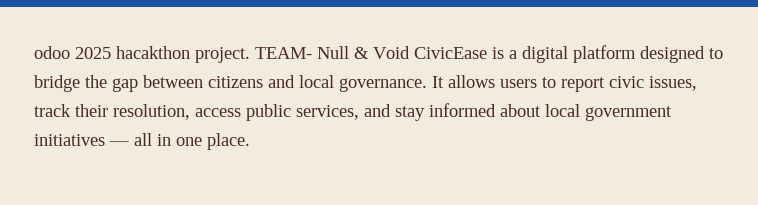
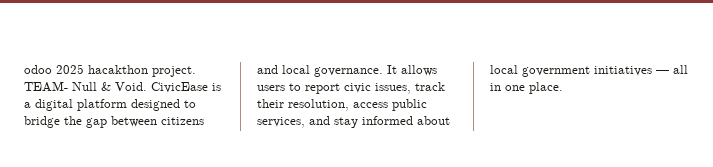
- TEAM- Null & Void CivicEase is a digital platform designed to bridge the gap between citizens and local governance.
+ TEAM- Null & Void. CivicEase is a digital platform designed to bridge the gap between citizens and local governance.

